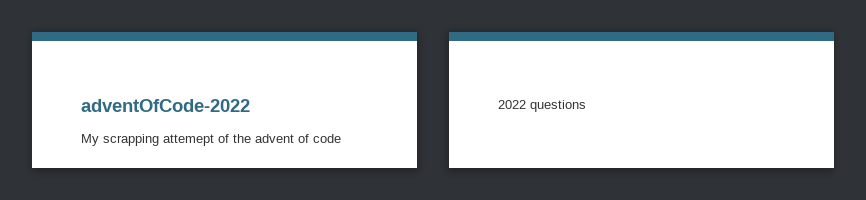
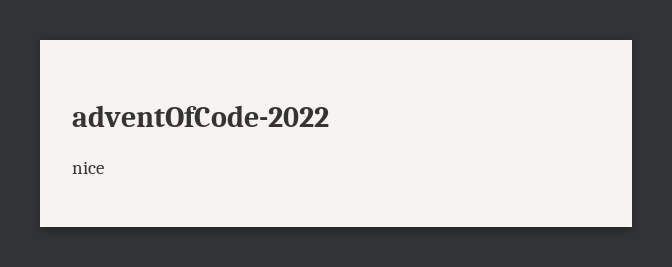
- My scrapping attemept of the advent of code 2022 questions
+ nice

